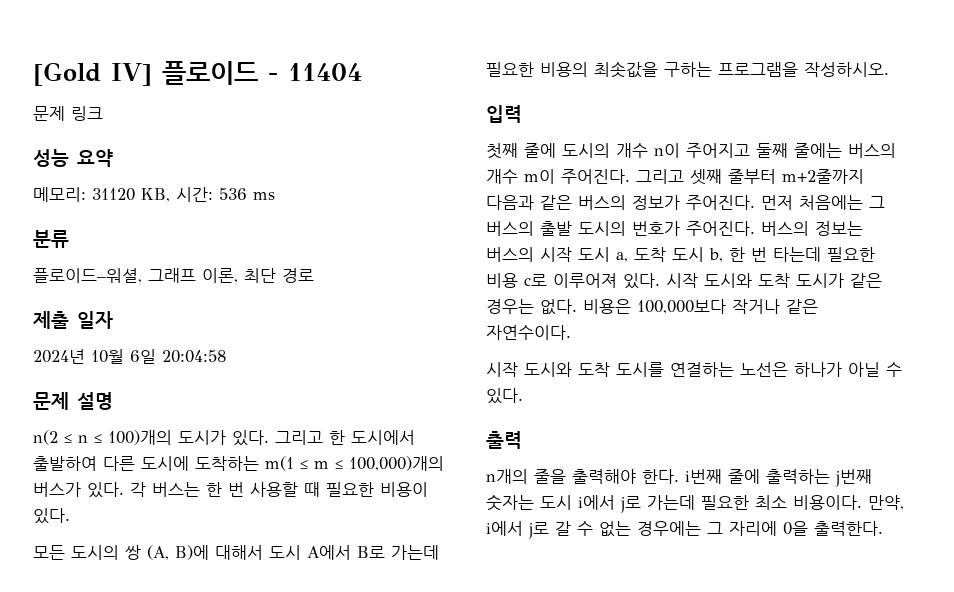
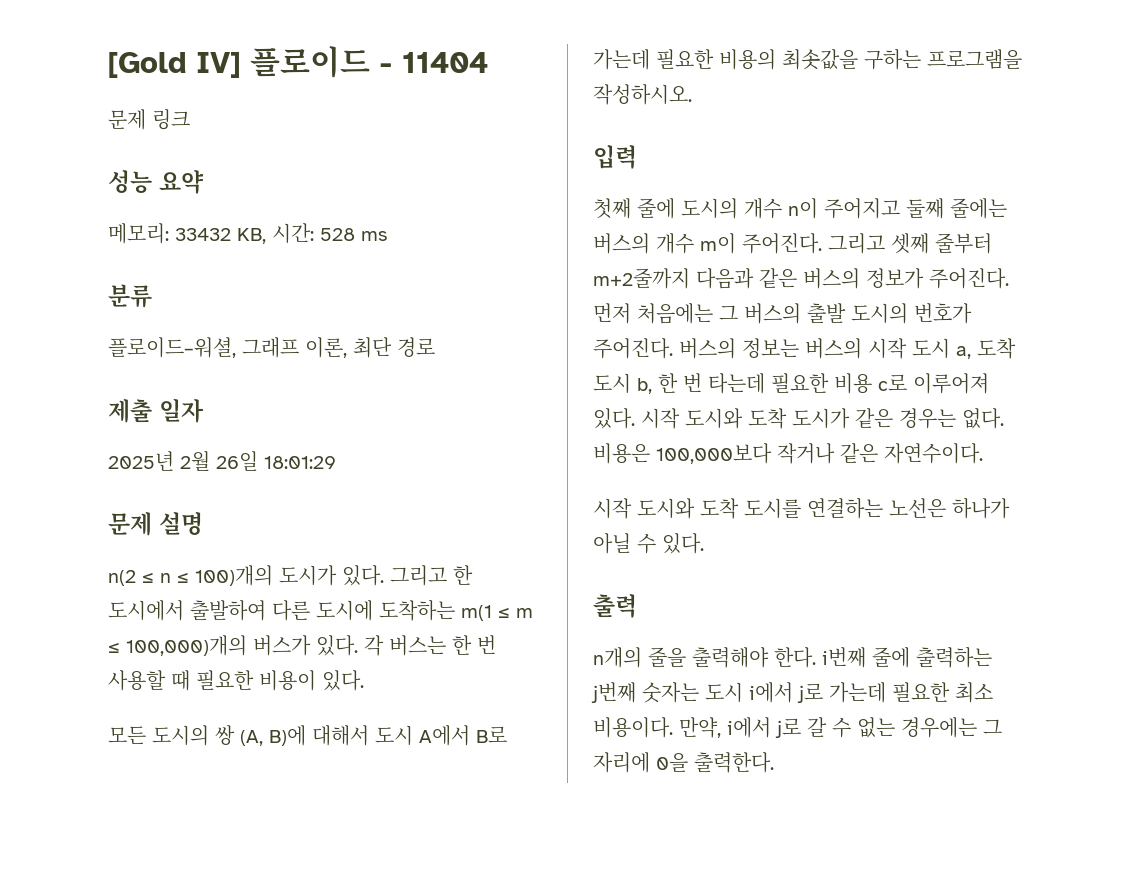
- 메모리: 31120 KB, 시간: 536 ms
+ 메모리: 33432 KB, 시간: 528 ms
- 2024년 10월 6일 20:04:58
+ 2025년 2월 26일 18:01:29

